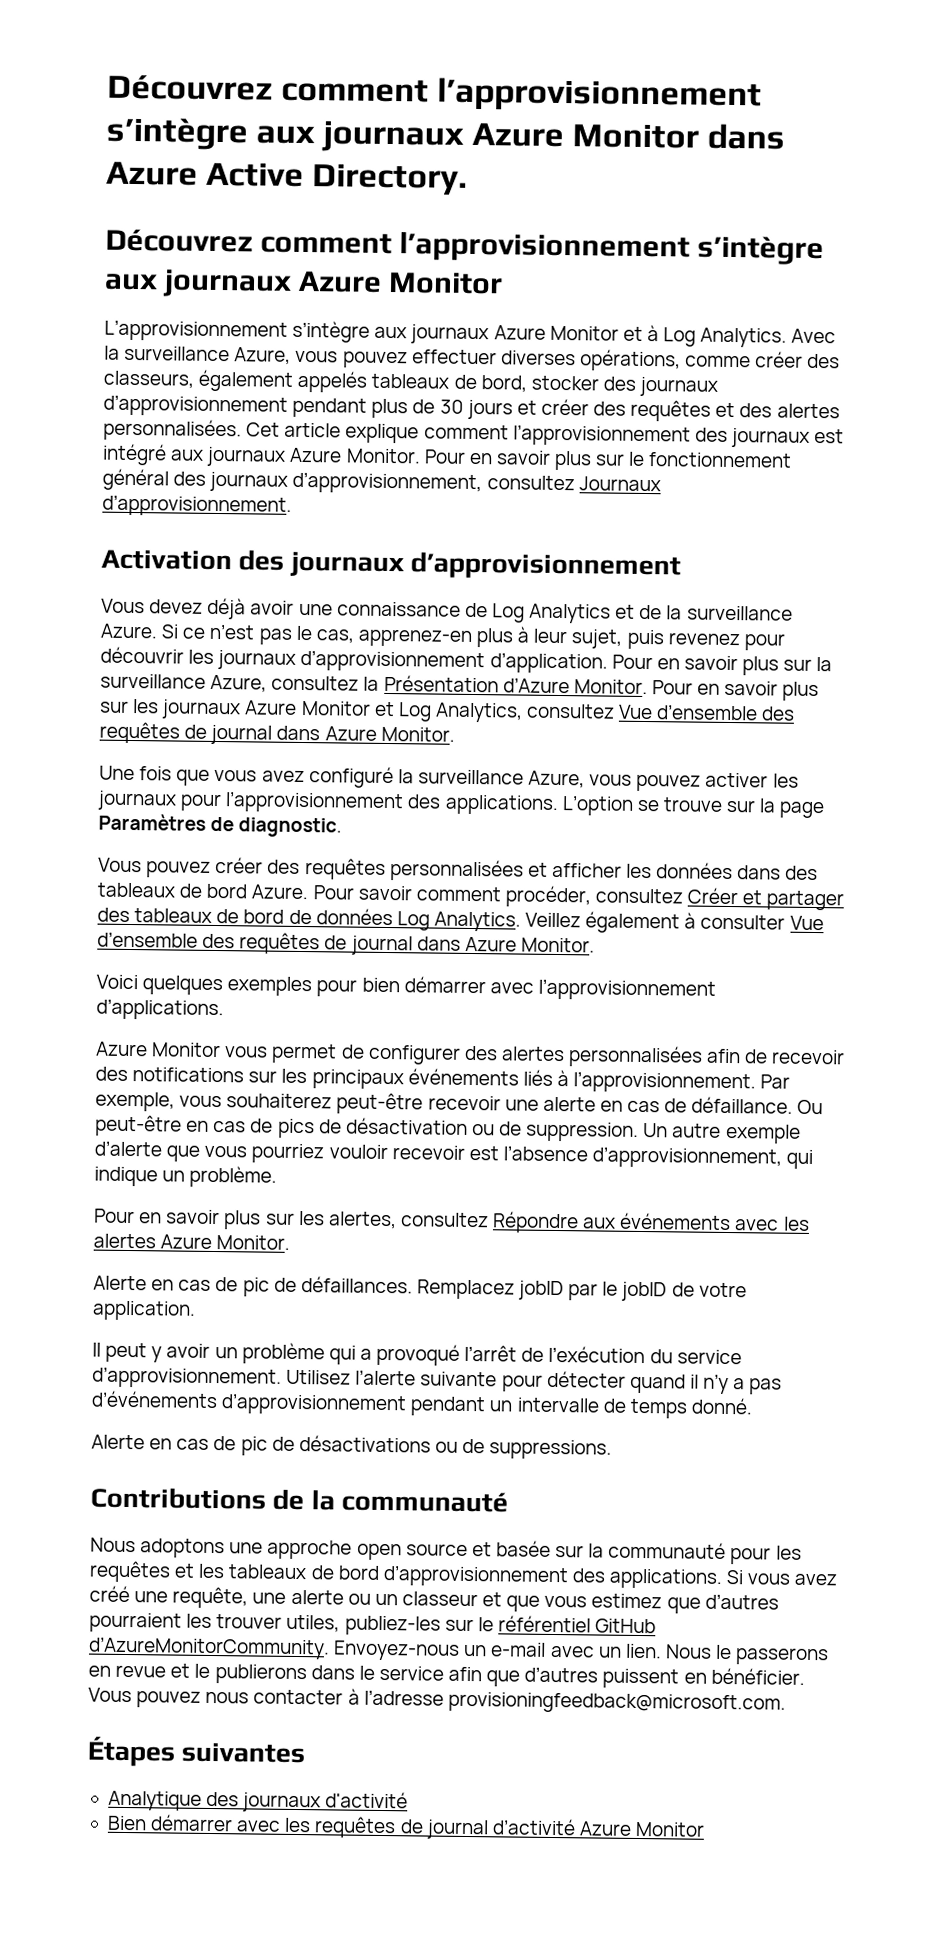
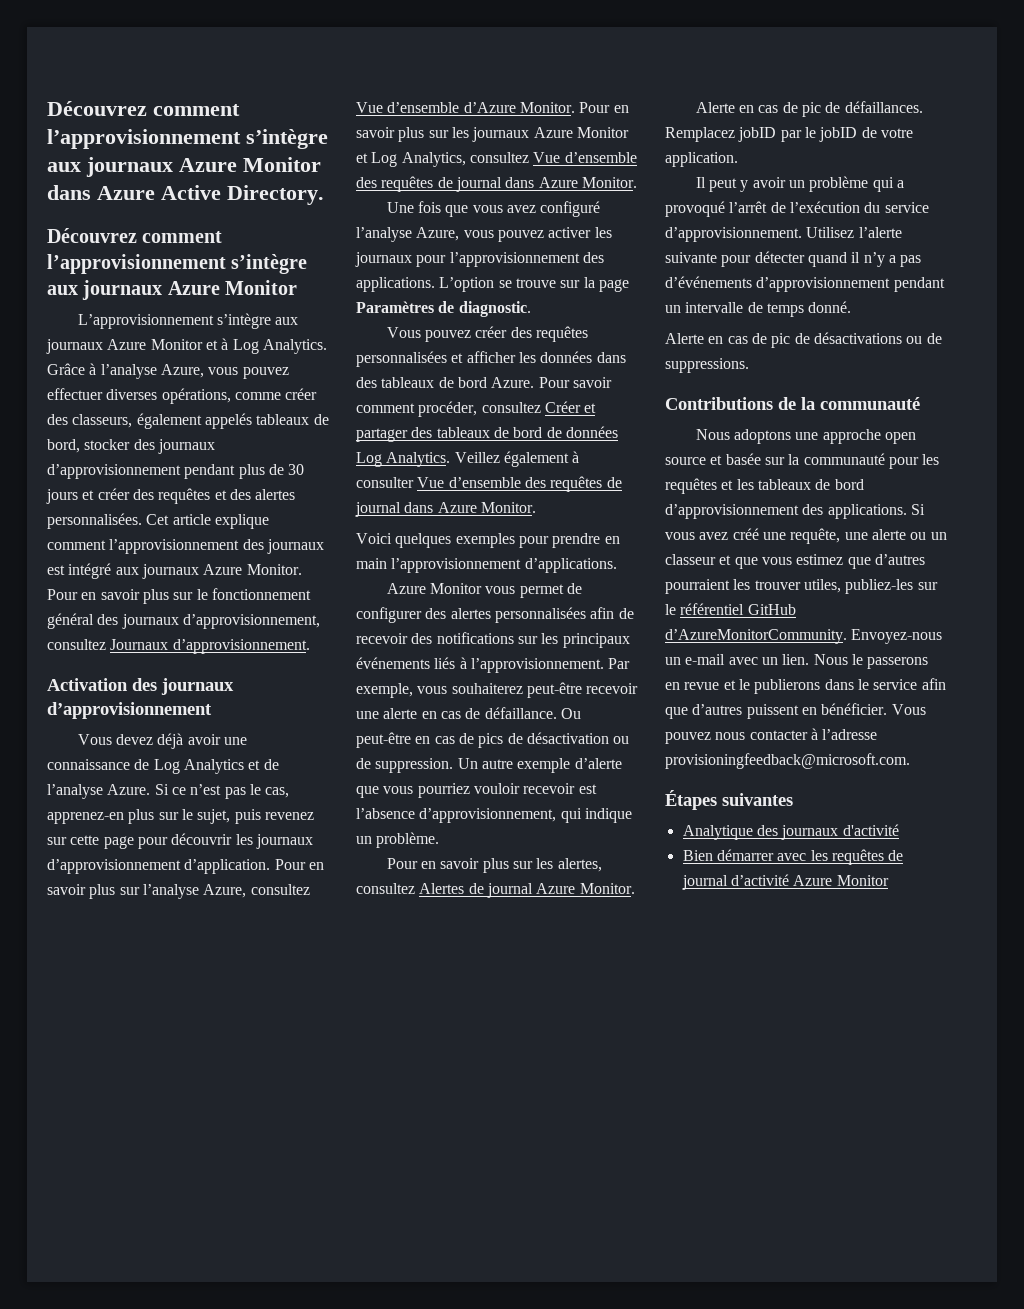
- Avec la surveillance Azure, vous pouvez effectuer diverses opérations, comme créer des classeurs, également appelés tableaux de bord, stocker des journaux d’approvisionnement pendant plus de 30 jours et créer des requêtes et des alertes personnalisées.
+ Grâce à l’analyse Azure, vous pouvez effectuer diverses opérations, comme créer des classeurs, également appelés tableaux de bord, stocker des journaux d’approvisionnement pendant plus de 30 jours et créer des requêtes et des alertes personnalisées.
- Vous devez déjà avoir une connaissance de Log Analytics et de la surveillance Azure.
+ Vous devez déjà avoir une connaissance de Log Analytics et de l’analyse Azure.
- Si ce n’est pas le cas, apprenez-en plus à leur sujet, puis revenez pour découvrir les journaux d’approvisionnement d’application.
+ Si ce n’est pas le cas, apprenez-en plus sur le sujet, puis revenez sur cette page pour découvrir les journaux d’approvisionnement d’application.
- Pour en savoir plus sur la surveillance Azure, consultez la Présentation d’Azure Monitor.
+ Pour en savoir plus sur l’analyse Azure, consultez Vue d’ensemble d’Azure Monitor.
- Une fois que vous avez configuré la surveillance Azure, vous pouvez activer les journaux pour l’approvisionnement des applications.
+ Une fois que vous avez configuré l’analyse Azure, vous pouvez activer les journaux pour l’approvisionnement des applications.
- Voici quelques exemples pour bien démarrer avec l’approvisionnement d’applications.
+ Voici quelques exemples pour prendre en main l’approvisionnement d’applications.
- Pour en savoir plus sur les alertes, consultez Répondre aux événements avec les alertes Azure Monitor.
+ Pour en savoir plus sur les alertes, consultez Alertes de journal Azure Monitor.

